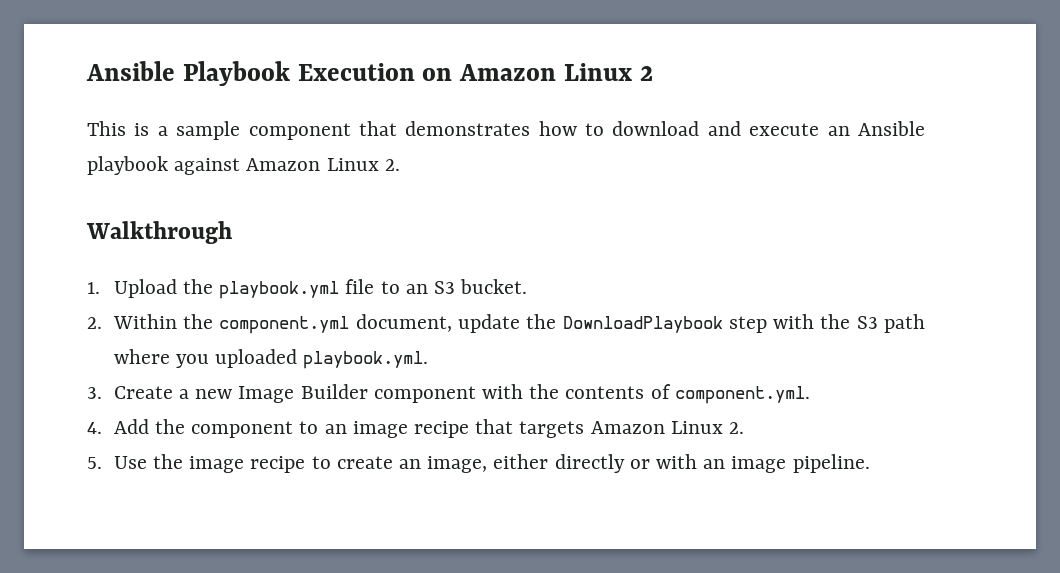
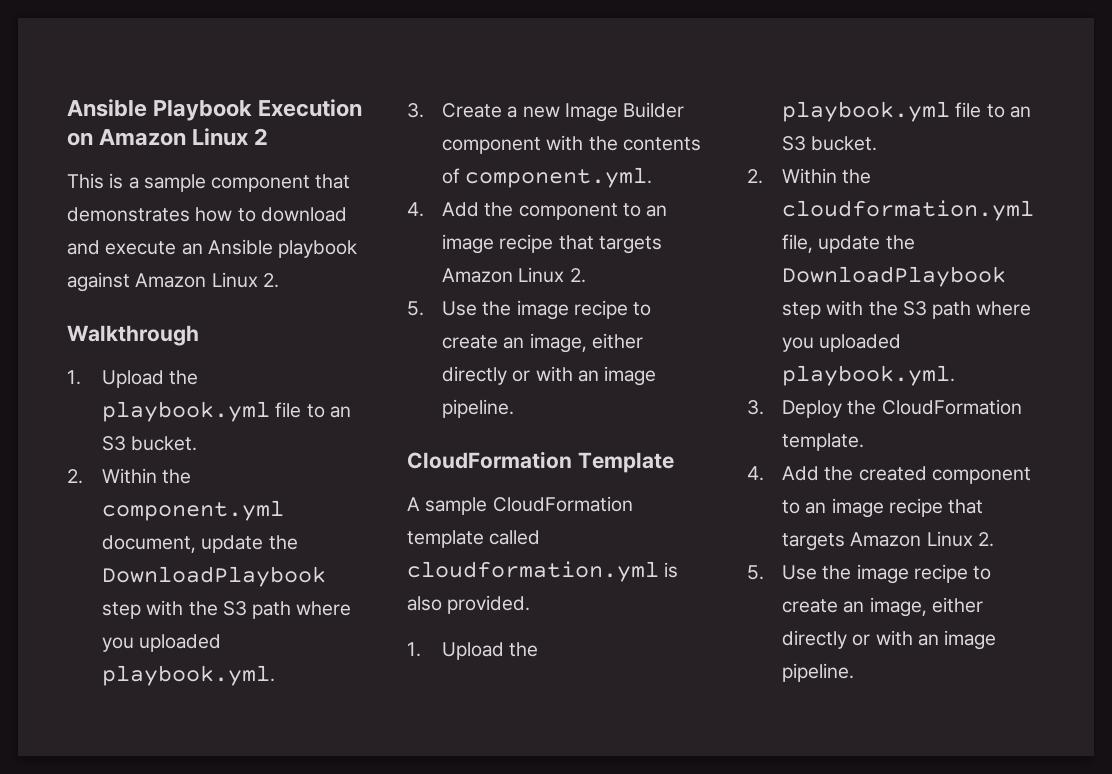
+ CloudFormation Template
+ A sample CloudFormation template called cloudformation.yml is also provided.
+ 1. Upload the playbook.yml file to an S3 bucket.
+ 2. Within the cloudformation.yml file, update the DownloadPlaybook step with the S3 path where you uploaded playbook.yml.
+ 3. Deploy the CloudFormation template.
+ 4. Add the created component to an image recipe that targets Amazon Linux 2.
+ 5. Use the image recipe to create an image, either directly or with an image pipeline.

